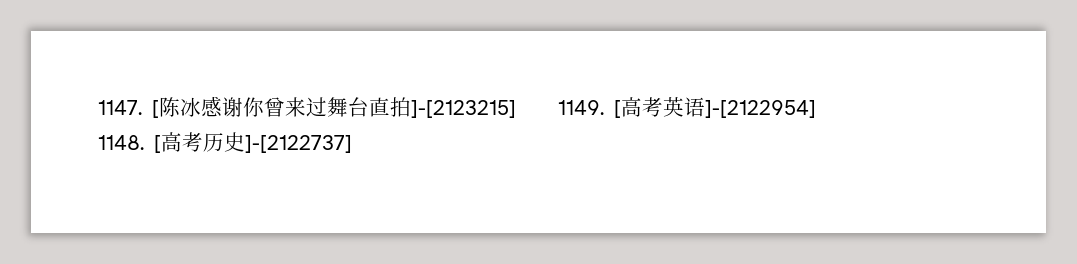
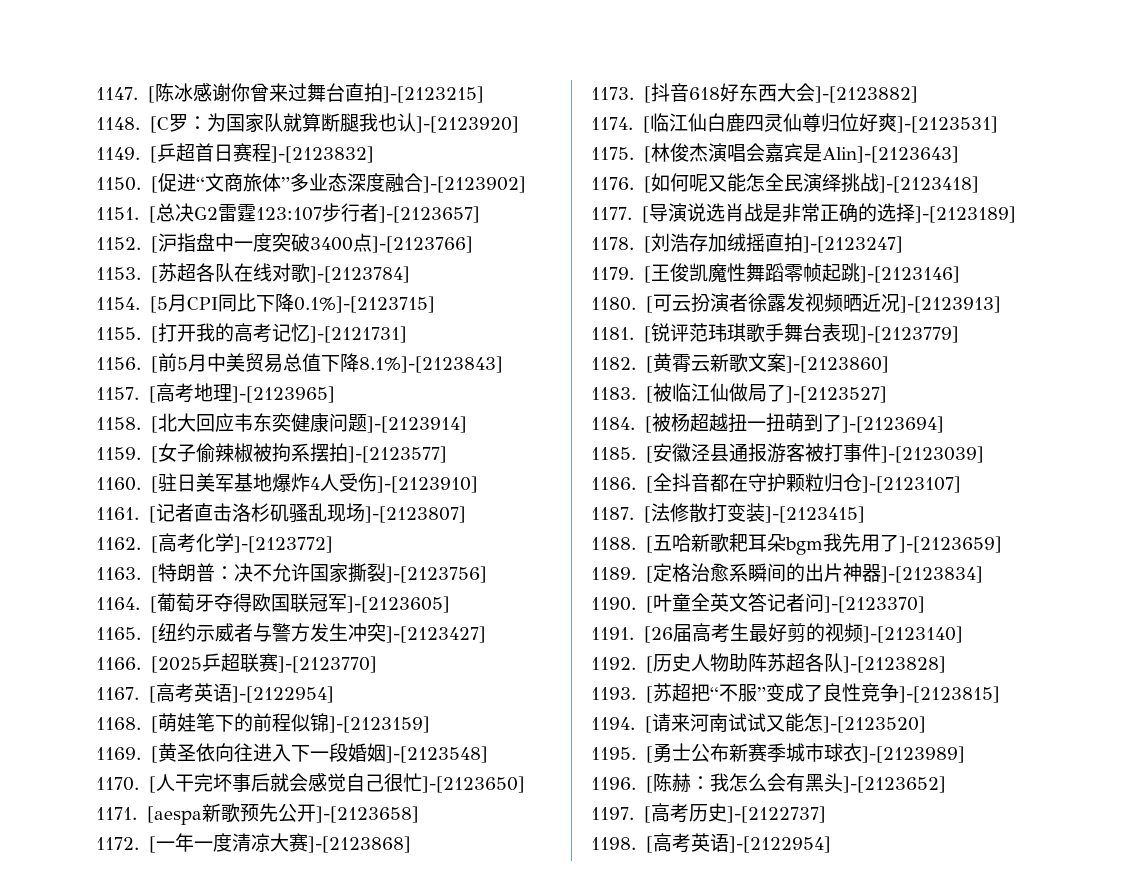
+ [C罗：为国家队就算断腿我也认]-[2123920]
+ 1149. [乒超首日赛程]-[2123832]
+ 1150. [促进“文商旅体”多业态深度融合]-[2123902]
+ 1151. [总决G2雷霆123:107步行者]-[2123657]
+ 1152. [沪指盘中一度突破3400点]-[2123766]
+ 1153. [苏超各队在线对歌]-[2123784]
+ 1154. [5月CPI同比下降0.1%]-[2123715]
+ 1155. [打开我的高考记忆]-[2121731]
+ 1156. [前5月中美贸易总值下降8.1%]-[2123843]
+ 1157. [高考地理]-[2123965]
+ 1158. [北大回应韦东奕健康问题]-[2123914]
+ 1159. [女子偷辣椒被拘系摆拍]-[2123577]
+ 1160. [驻日美军基地爆炸4人受伤]-[2123910]
+ 1161. [记者直击洛杉矶骚乱现场]-[2123807]
+ 1162. [高考化学]-[2123772]
+ 1163. [特朗普：决不允许国家撕裂]-[2123756]
+ 1164. [葡萄牙夺得欧国联冠军]-[2123605]
+ 1165. [纽约示威者与警方发生冲突]-[2123427]
+ 1166. [2025乒超联赛]-[2123770]
+ 1167. [高考英语]-[2122954]
+ 1168. [萌娃笔下的前程似锦]-[2123159]
+ 1169. [黄圣依向往进入下一段婚姻]-[2123548]
+ 1170. [人干完坏事后就会感觉自己很忙]-[2123650]
+ 1171. [aespa新歌预先公开]-[2123658]
+ 1172. [一年一度清凉大赛]-[2123868]
+ 1173. [抖音618好东西大会]-[2123882]
+ 1174. [临江仙白鹿四灵仙尊归位好爽]-[2123531]
+ 1175. [林俊杰演唱会嘉宾是Alin]-[2123643]
+ 1176. [如何呢又能怎全民演绎挑战]-[2123418]
+ 1177. [导演说选肖战是非常正确的选择]-[2123189]
+ 1178. [刘浩存加绒摇直拍]-[2123247]
+ 1179. [王俊凯魔性舞蹈零帧起跳]-[2123146]
+ 1180. [可云扮演者徐露发视频晒近况]-[2123913]
+ 1181. [锐评范玮琪歌手舞台表现]-[2123779]
+ 1182. [黄霄云新歌文案]-[2123860]
+ 1183. [被临江仙做局了]-[2123527]
+ 1184. [被杨超越扭一扭萌到了]-[2123694]
+ 1185. [安徽泾县通报游客被打事件]-[2123039]
+ 1186. [全抖音都在守护颗粒归仓]-[2123107]
+ 1187. [法修散打变装]-[2123415]
+ 1188. [五哈新歌耙耳朵bgm我先用了]-[2123659]
+ 1189. [定格治愈系瞬间的出片神器]-[2123834]
+ 1190. [叶童全英文答记者问]-[2123370]
+ 1191. [26届高考生最好剪的视频]-[2123140]
+ 1192. [历史人物助阵苏超各队]-[2123828]
+ 1193. [苏超把“不服”变成了良性竞争]-[2123815]
+ 1194. [请来河南试试又能怎]-[2123520]
+ 1195. [勇士公布新赛季城市球衣]-[2123989]
+ 1196. [陈赫：我怎么会有黑头]-[2123652]
+ 1197.
- 1149.
+ 1198.

